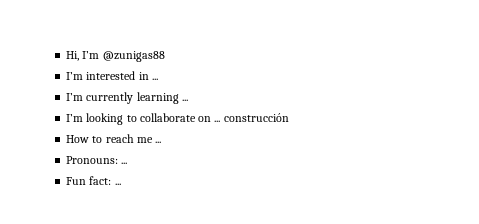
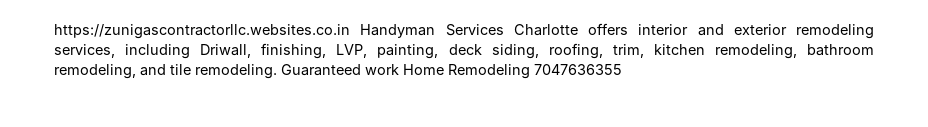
- Hi, I’m @zunigas88
- I’m interested in ...
- I’m currently learning ...
- I’m looking to collaborate on ... construcción
- How to reach me ...
- Pronouns: ...
- Fun fact: ...
+ https://zunigascontractorllc.websites.co.in Handyman Services Charlotte offers interior and exterior remodeling services, including Driwall, finishing, LVP, painting, deck siding, roofing, trim, kitchen remodeling, bathroom remodeling, and tile remodeling. Guaranteed work Home Remodeling 7047636355

